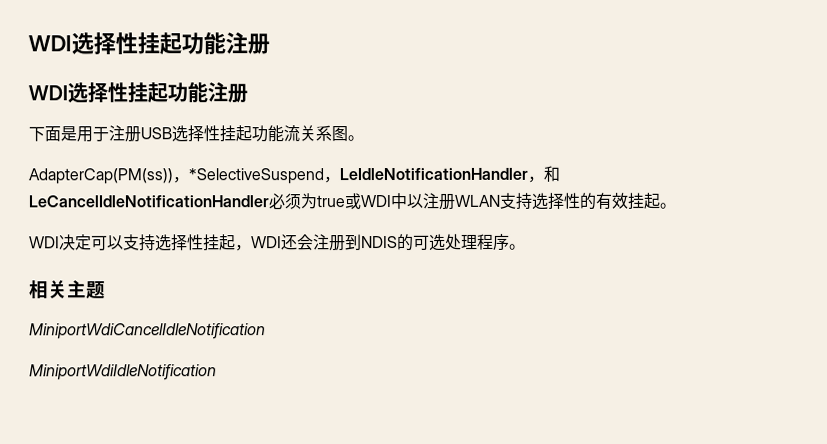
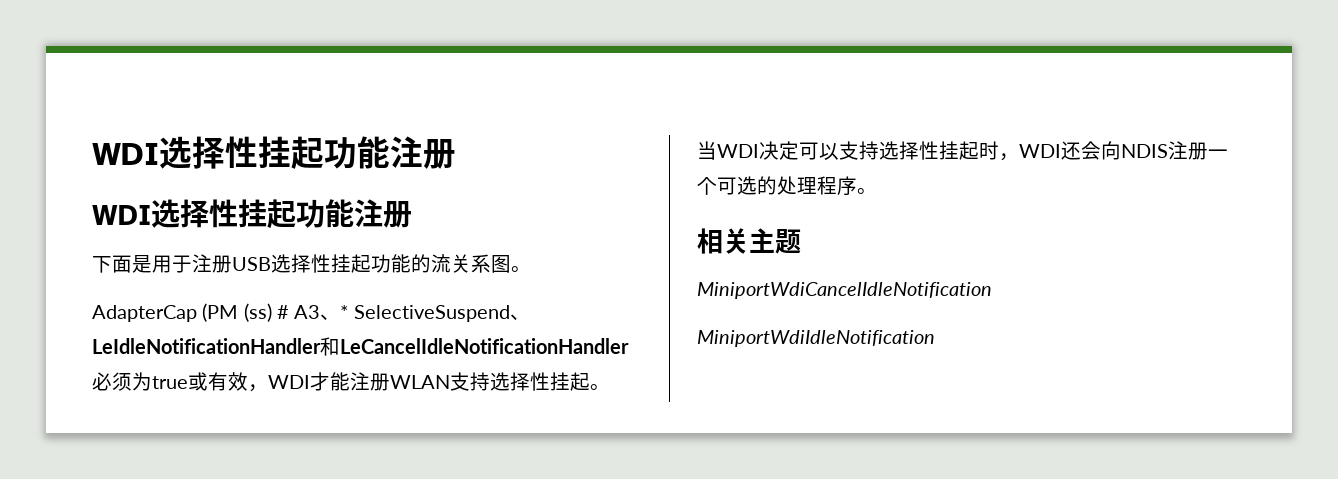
- 下面是用于注册USB选择性挂起功能流关系图。
+ 下面是用于注册USB选择性挂起功能的流关系图。
- AdapterCap(PM(ss))，*SelectiveSuspend，LeIdleNotificationHandler，和LeCancelIdleNotificationHandler必须为true或WDI中以注册WLAN支持选择性的有效挂起。
+ AdapterCap (PM (ss) # A3、* SelectiveSuspend、LeIdleNotificationHandler和LeCancelIdleNotificationHandler必须为true或有效，WDI才能注册WLAN支持选择性挂起。
- WDI决定可以支持选择性挂起，WDI还会注册到NDIS的可选处理程序。
+ 当WDI决定可以支持选择性挂起时，WDI还会向NDIS注册一个可选的处理程序。

